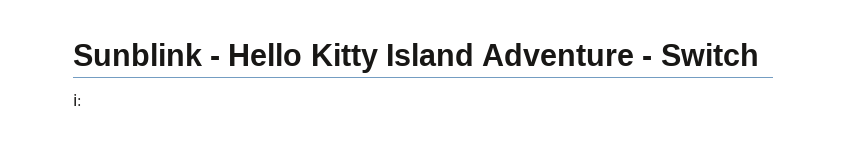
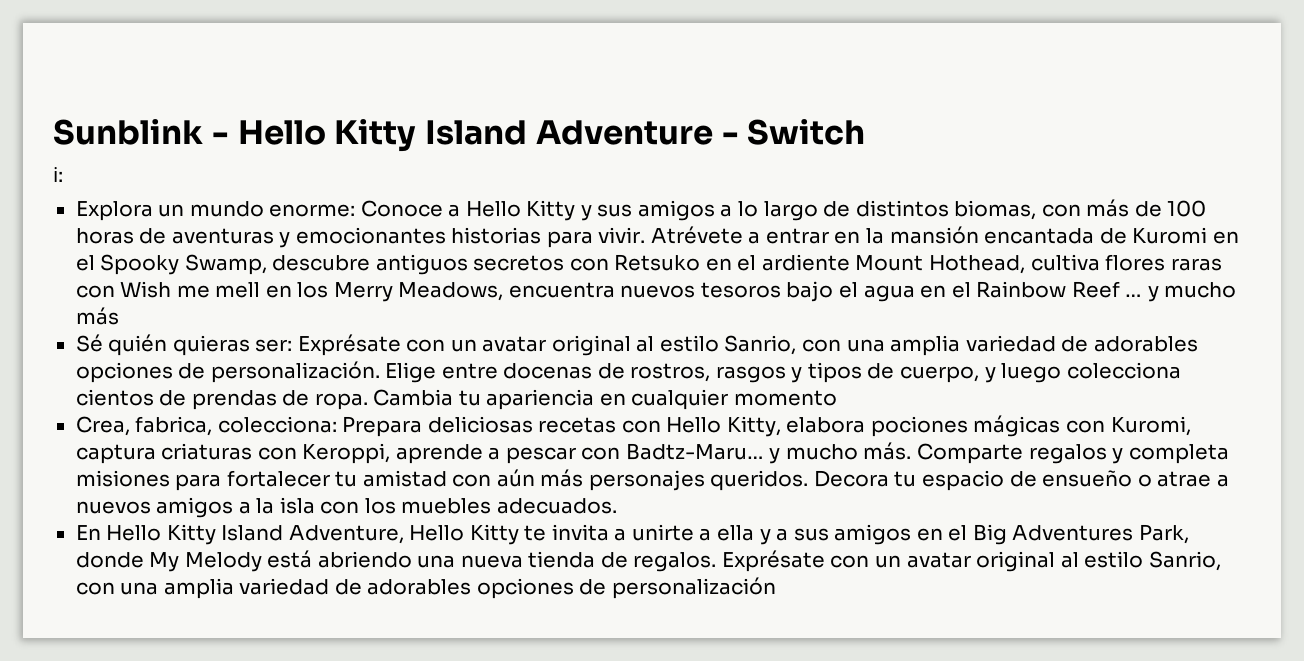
+ Explora un mundo enorme: Conoce a Hello Kitty y sus amigos a lo largo de distintos biomas, con más de 100 horas de aventuras y emocionantes historias para vivir. Atrévete a entrar en la mansión encantada de Kuromi en el Spooky Swamp, descubre antiguos secretos con Retsuko en el ardiente Mount Hothead, cultiva flores raras con Wish me mell en los Merry Meadows, encuentra nuevos tesoros bajo el agua en el Rainbow Reef … y mucho más
+ Sé quién quieras ser: Exprésate con un avatar original al estilo Sanrio, con una amplia variedad de adorables opciones de personalización. Elige entre docenas de rostros, rasgos y tipos de cuerpo, y luego colecciona cientos de prendas de ropa. Cambia tu apariencia en cualquier momento
+ Crea, fabrica, colecciona: Prepara deliciosas recetas con Hello Kitty, elabora pociones mágicas con Kuromi, captura criaturas con Keroppi, aprende a pescar con Badtz-Maru… y mucho más. Comparte regalos y completa misiones para fortalecer tu amistad con aún más personajes queridos. Decora tu espacio de ensueño o atrae a nuevos amigos a la isla con los muebles adecuados.
+ En Hello Kitty Island Adventure, Hello Kitty te invita a unirte a ella y a sus amigos en el Big Adventures Park, donde My Melody está abriendo una nueva tienda de regalos. Exprésate con un avatar original al estilo Sanrio, con una amplia variedad de adorables opciones de personalización

